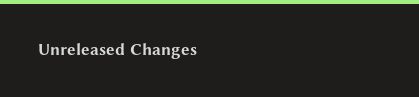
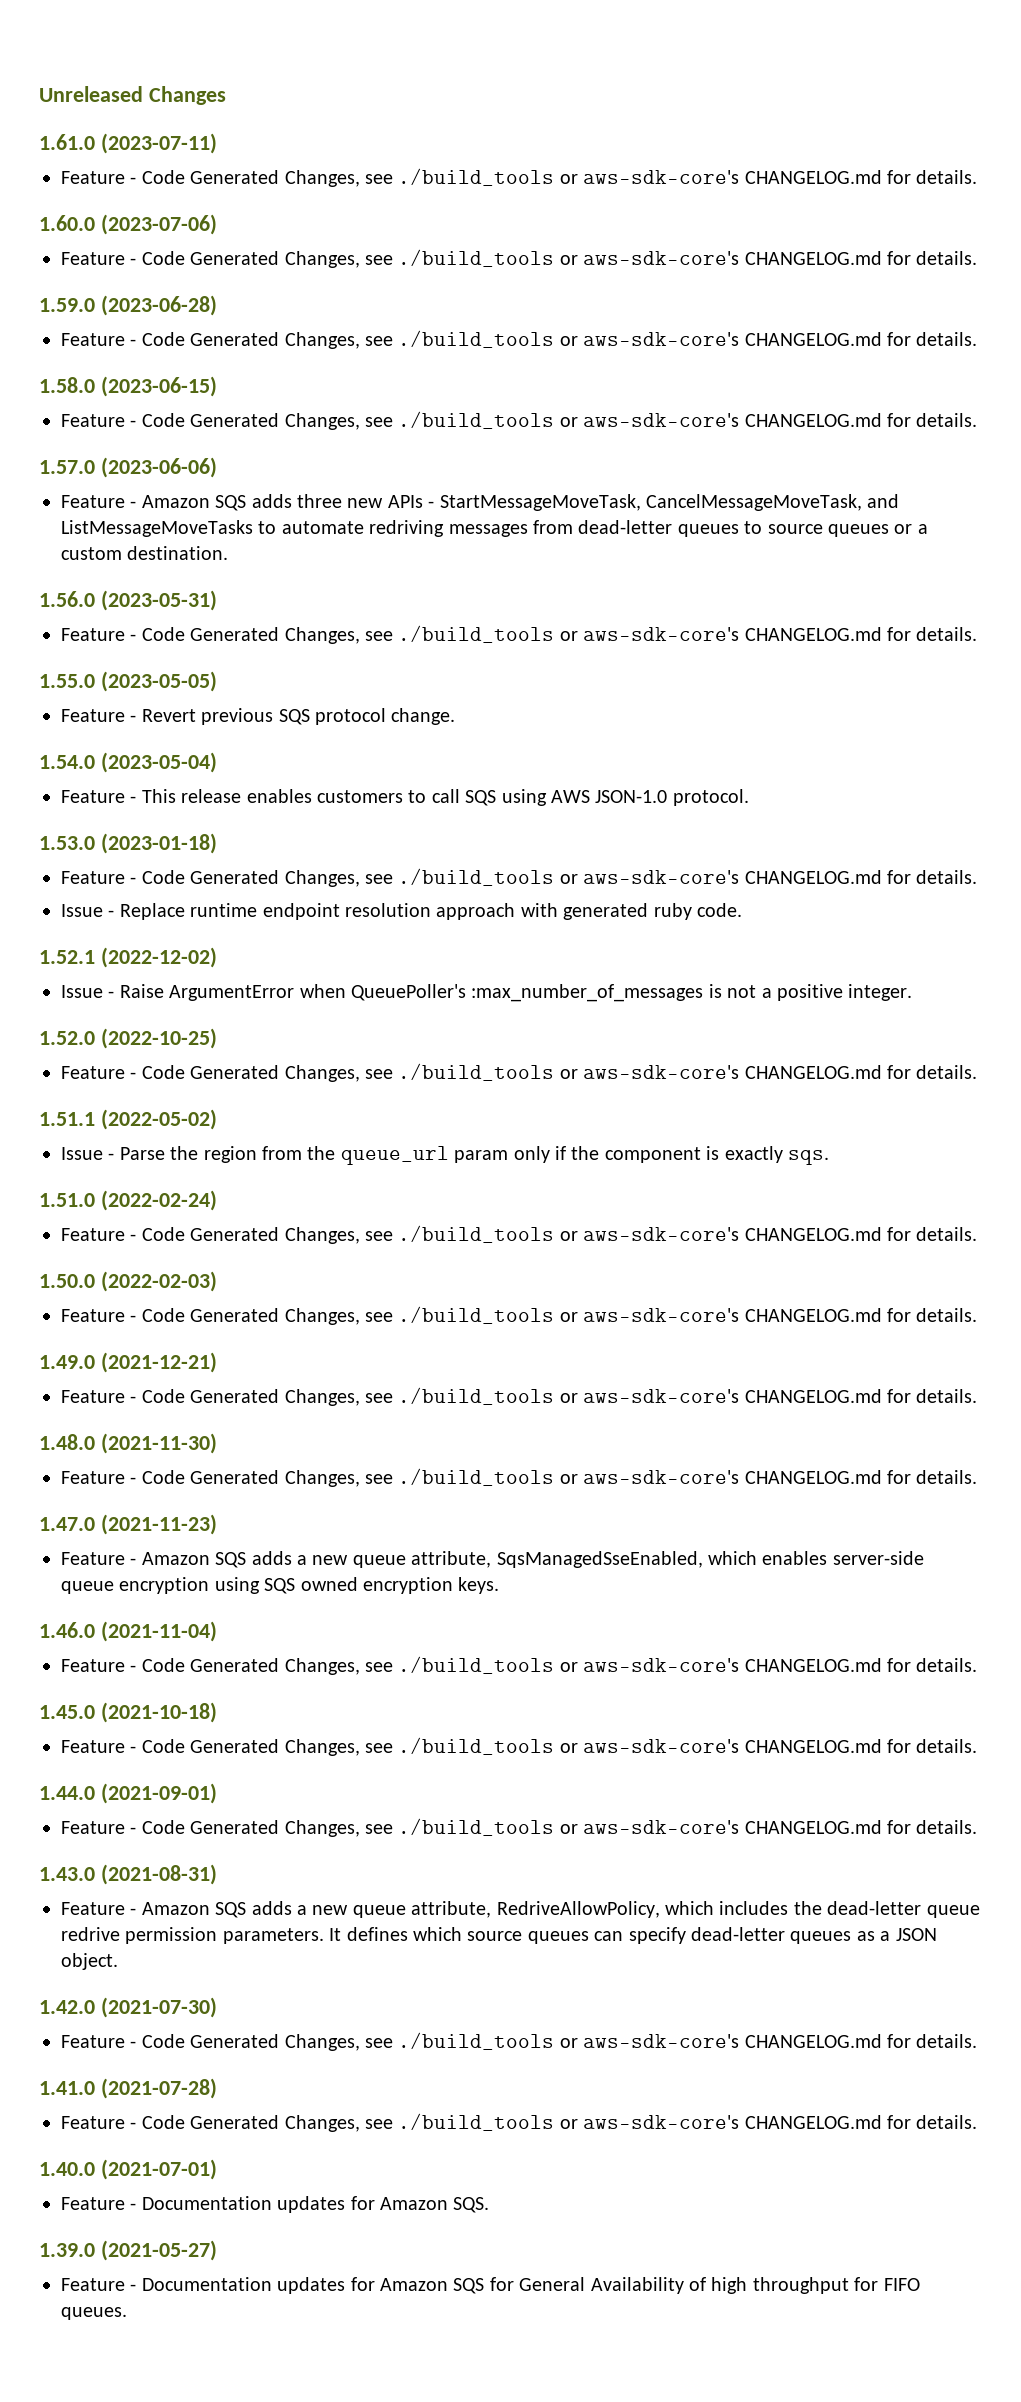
+ 1.61.0 (2023-07-11)
+ Feature - Code Generated Changes, see ./build_tools or aws-sdk-core's CHANGELOG.md for details.
+ 1.60.0 (2023-07-06)
+ Feature - Code Generated Changes, see ./build_tools or aws-sdk-core's CHANGELOG.md for details.
+ 1.59.0 (2023-06-28)
+ Feature - Code Generated Changes, see ./build_tools or aws-sdk-core's CHANGELOG.md for details.
+ 1.58.0 (2023-06-15)
+ Feature - Code Generated Changes, see ./build_tools or aws-sdk-core's CHANGELOG.md for details.
+ 1.57.0 (2023-06-06)
+ Feature - Amazon SQS adds three new APIs - StartMessageMoveTask, CancelMessageMoveTask, and ListMessageMoveTasks to automate redriving messages from dead-letter queues to source queues or a custom destination.
+ 1.56.0 (2023-05-31)
+ Feature - Code Generated Changes, see ./build_tools or aws-sdk-core's CHANGELOG.md for details.
+ 1.55.0 (2023-05-05)
+ Feature - Revert previous SQS protocol change.
+ 1.54.0 (2023-05-04)
+ Feature - This release enables customers to call SQS using AWS JSON-1.0 protocol.
+ 1.53.0 (2023-01-18)
+ Feature - Code Generated Changes, see ./build_tools or aws-sdk-core's CHANGELOG.md for details.
+ Issue - Replace runtime endpoint resolution approach with generated ruby code.
+ 1.52.1 (2022-12-02)
+ Issue - Raise ArgumentError when QueuePoller's :max_number_of_messages is not a positive integer.
+ 1.52.0 (2022-10-25)
+ Feature - Code Generated Changes, see ./build_tools or aws-sdk-core's CHANGELOG.md for details.
+ 1.51.1 (2022-05-02)
+ Issue - Parse the region from the queue_url param only if the component is exactly sqs.
+ 1.51.0 (2022-02-24)
+ Feature - Code Generated Changes, see ./build_tools or aws-sdk-core's CHANGELOG.md for details.
+ 1.50.0 (2022-02-03)
+ Feature - Code Generated Changes, see ./build_tools or aws-sdk-core's CHANGELOG.md for details.
+ 1.49.0 (2021-12-21)
+ Feature - Code Generated Changes, see ./build_tools or aws-sdk-core's CHANGELOG.md for details.
+ 1.48.0 (2021-11-30)
+ Feature - Code Generated Changes, see ./build_tools or aws-sdk-core's CHANGELOG.md for details.
+ 1.47.0 (2021-11-23)
+ Feature - Amazon SQS adds a new queue attribute, SqsManagedSseEnabled, which enables server-side queue encryption using SQS owned encryption keys.
+ 1.46.0 (2021-11-04)
+ Feature - Code Generated Changes, see ./build_tools or aws-sdk-core's CHANGELOG.md for details.
+ 1.45.0 (2021-10-18)
+ Feature - Code Generated Changes, see ./build_tools or aws-sdk-core's CHANGELOG.md for details.
+ 1.44.0 (2021-09-01)
+ Feature - Code Generated Changes, see ./build_tools or aws-sdk-core's CHANGELOG.md for details.
+ 1.43.0 (2021-08-31)
+ Feature - Amazon SQS adds a new queue attribute, RedriveAllowPolicy, which includes the dead-letter queue redrive permission parameters. It defines which source queues can specify dead-letter queues as a JSON object.
+ 1.42.0 (2021-07-30)
+ Feature - Code Generated Changes, see ./build_tools or aws-sdk-core's CHANGELOG.md for details.
+ 1.41.0 (2021-07-28)
+ Feature - Code Generated Changes, see ./build_tools or aws-sdk-core's CHANGELOG.md for details.
+ 1.40.0 (2021-07-01)
+ Feature - Documentation updates for Amazon SQS.
+ 1.39.0 (2021-05-27)
+ Feature - Documentation updates for Amazon SQS for General Availability of high throughput for FIFO queues.

